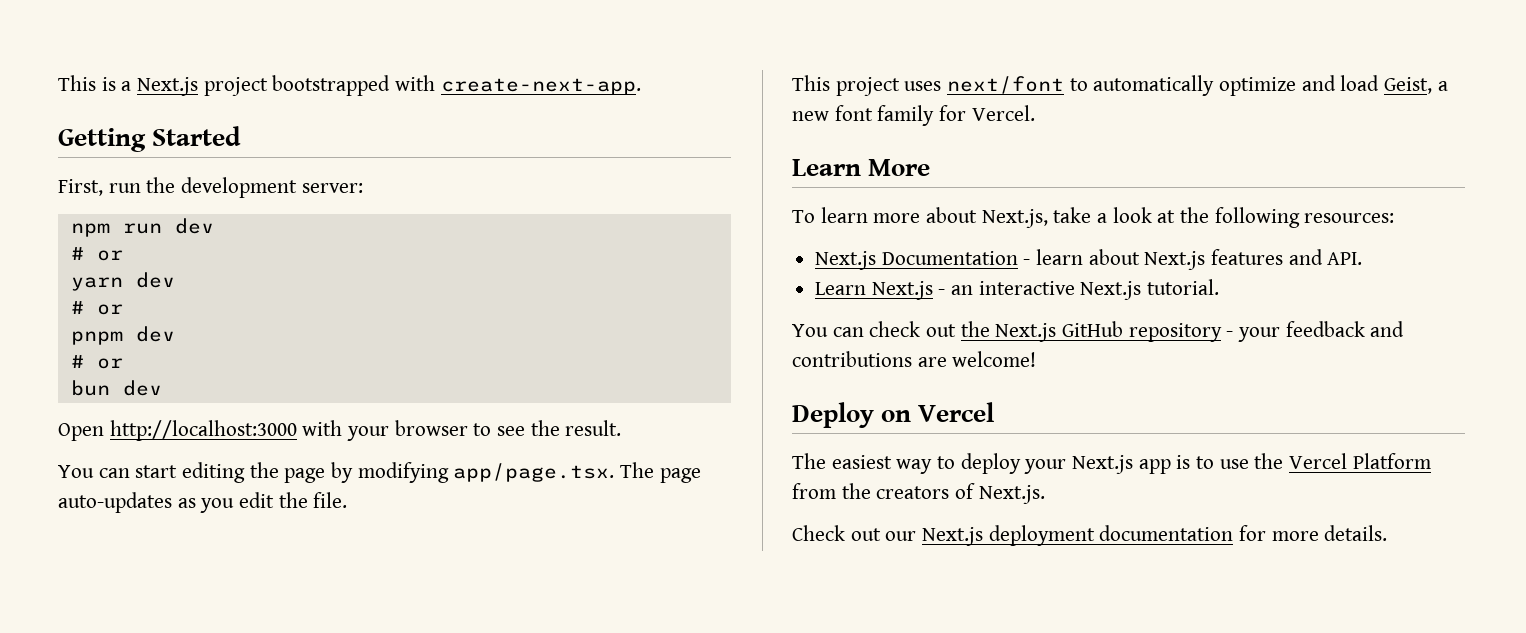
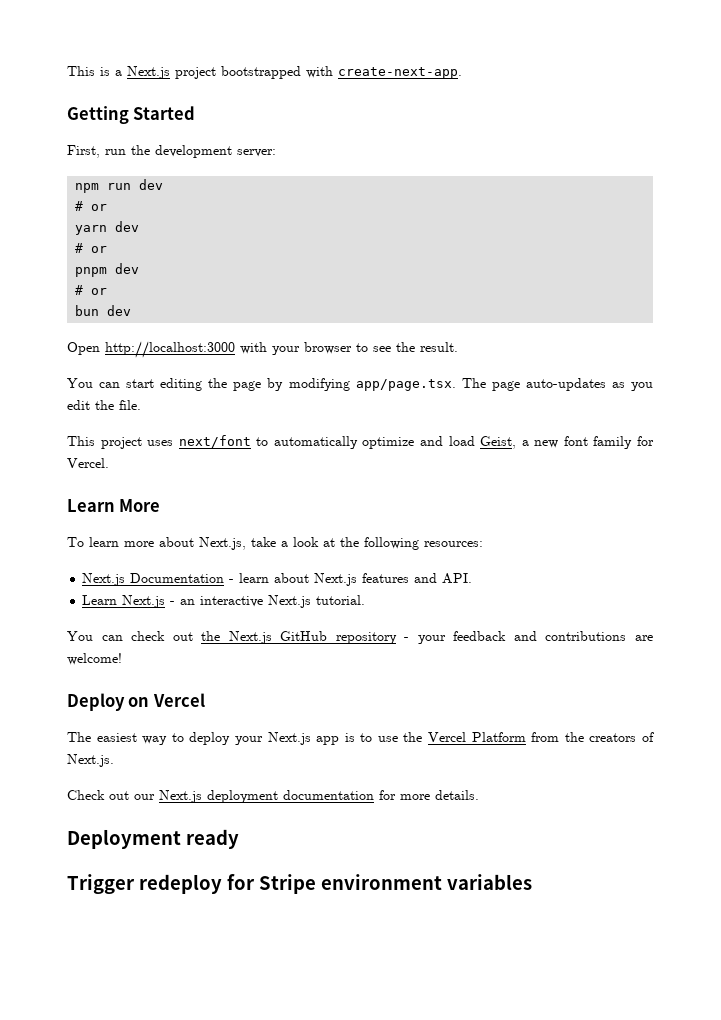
+ Deployment ready
+ Trigger redeploy for Stripe environment variables

